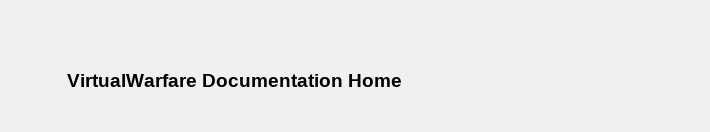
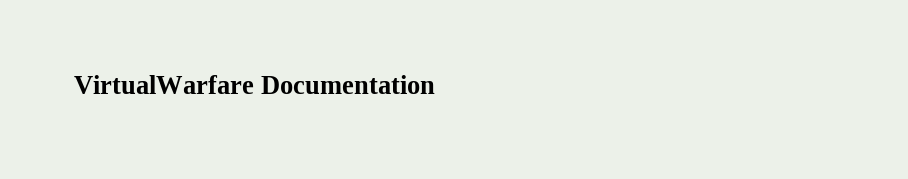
- VirtualWarfare Documentation Home
+ VirtualWarfare Documentation

